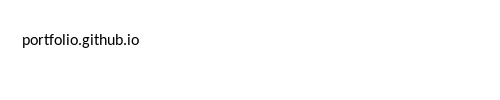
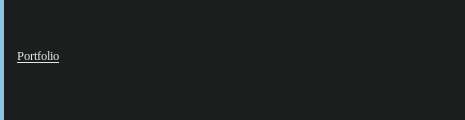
- portfolio.github.io
+ Portfolio

